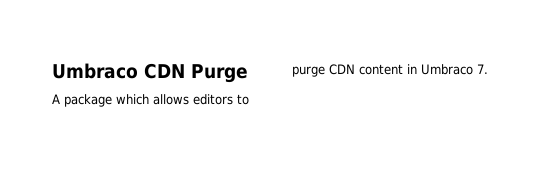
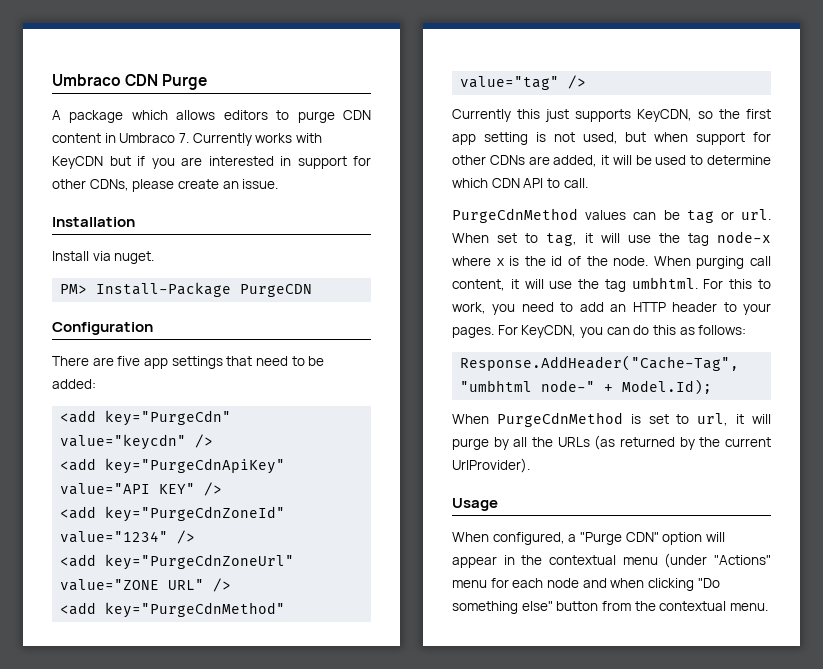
- A package which allows editors to purge CDN content in Umbraco 7.
+ A package which allows editors to purge CDN content in Umbraco 7. Currently works with KeyCDN but if you are interested in support for other CDNs, please create an issue.
+ Installation
+ Install via nuget.
+ PM> Install-Package PurgeCDN
+ Configuration
+ There are five app settings that need to be added:
+ <add key="PurgeCdn" value="keycdn" />
+ <add key="PurgeCdnApiKey" value="API KEY" />
+ <add key="PurgeCdnZoneId" value="1234" />
+ <add key="PurgeCdnZoneUrl" value="ZONE URL" />
+ <add key="PurgeCdnMethod" value="tag" />
+ Currently this just supports KeyCDN, so the first app setting is not used, but when support for other CDNs are added, it will be used to determine which CDN API to call.
+ PurgeCdnMethod values can be tag or url. When set to tag, it will use the tag node-x where x is the id of the node. When purging call content, it will use the tag umbhtml. For this to work, you need to add an HTTP header to your pages. For KeyCDN, you can do this as follows:
+ Response.AddHeader("Cache-Tag", "umbhtml node-" + Model.Id);
+ When PurgeCdnMethod is set to url, it will purge by all the URLs (as returned by the current UrlProvider).
+ Usage
+ When configured, a "Purge CDN" option will appear in the contextual menu (under "Actions" menu for each node and when clicking "Do something else" button from the contextual menu.

